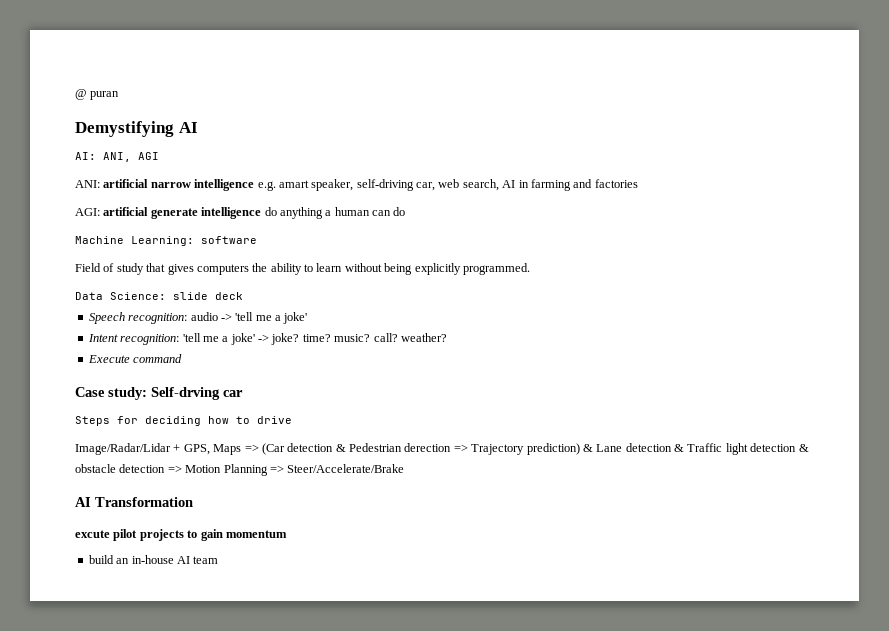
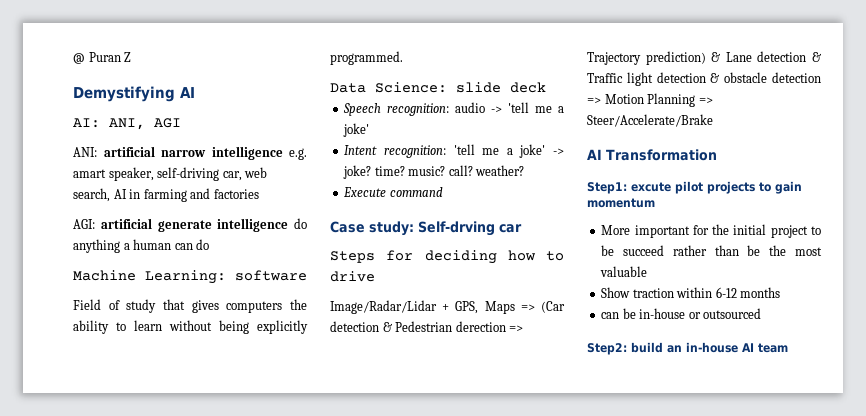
- @ puran
+ @ Puran Z
- excute pilot projects to gain momentum
+ Step1: excute pilot projects to gain momentum
- build an in-house AI team
+ More important for the initial project to be succeed rather than be the most valuable
+ Show traction within 6-12 months
+ can be in-house or outsourced
+ Step2: build an in-house AI team

